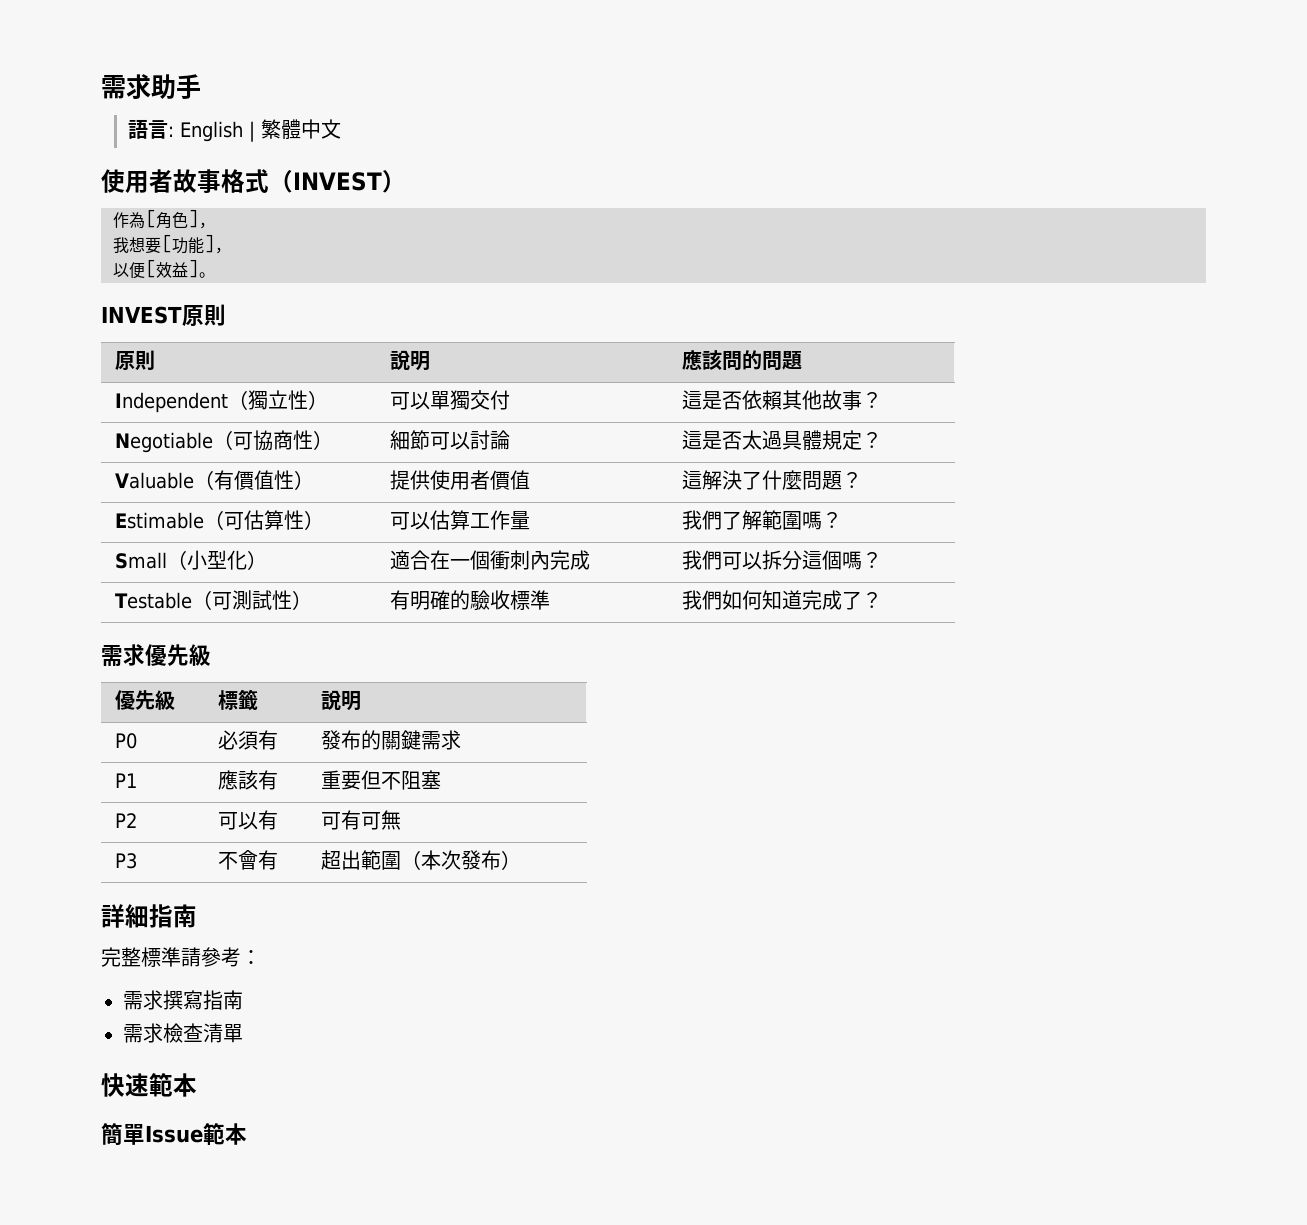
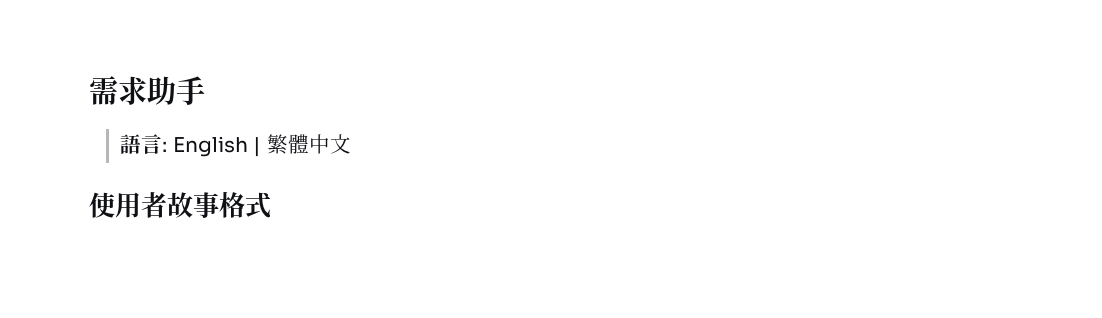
- 使用者故事格式（INVEST）
- 作為[角色]，
- 我想要[功能]，
- 以便[效益]。
- INVEST原則
- 原則 | 說明 | 應該問的問題
- Independent（獨立性） | 可以單獨交付 | 這是否依賴其他故事？
- Negotiable（可協商性） | 細節可以討論 | 這是否太過具體規定？
- Valuable（有價值性） | 提供使用者價值 | 這解決了什麼問題？
- Estimable（可估算性） | 可以估算工作量 | 我們了解範圍嗎？
- Small（小型化） | 適合在一個衝刺內完成 | 我們可以拆分這個嗎？
- Testable（可測試性） | 有明確的驗收標準 | 我們如何知道完成了？
- 需求優先級
- 優先級 | 標籤 | 說明
- P0 | 必須有 | 發布的關鍵需求
- P1 | 應該有 | 重要但不阻塞
- P2 | 可以有 | 可有可無
- P3 | 不會有 | 超出範圍（本次發布）
- 詳細指南
- 完整標準請參考：
- 需求撰寫指南
- 需求檢查清單
- 快速範本
- 簡單Issue範本
+ 使用者故事格式

